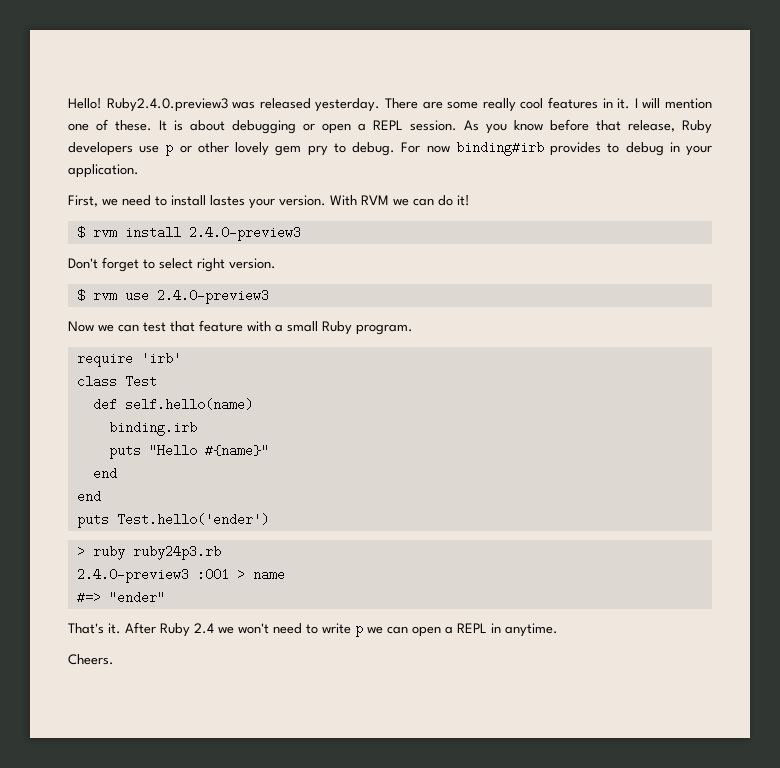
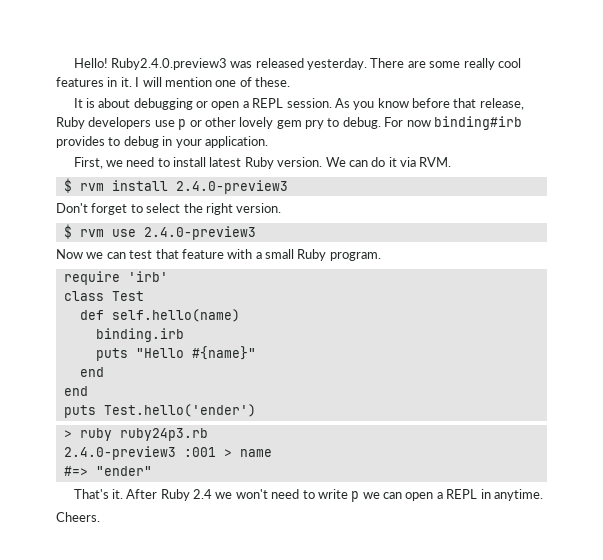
- I will mention one of these. It is about debugging or open a REPL session.
+ I will mention one of these.
+ It is about debugging or open a REPL session.
- First, we need to install lastes your version. With RVM we can do it!
+ First, we need to install latest Ruby version. We can do it via RVM.
- Don't forget to select right version.
+ Don't forget to select the right version.

